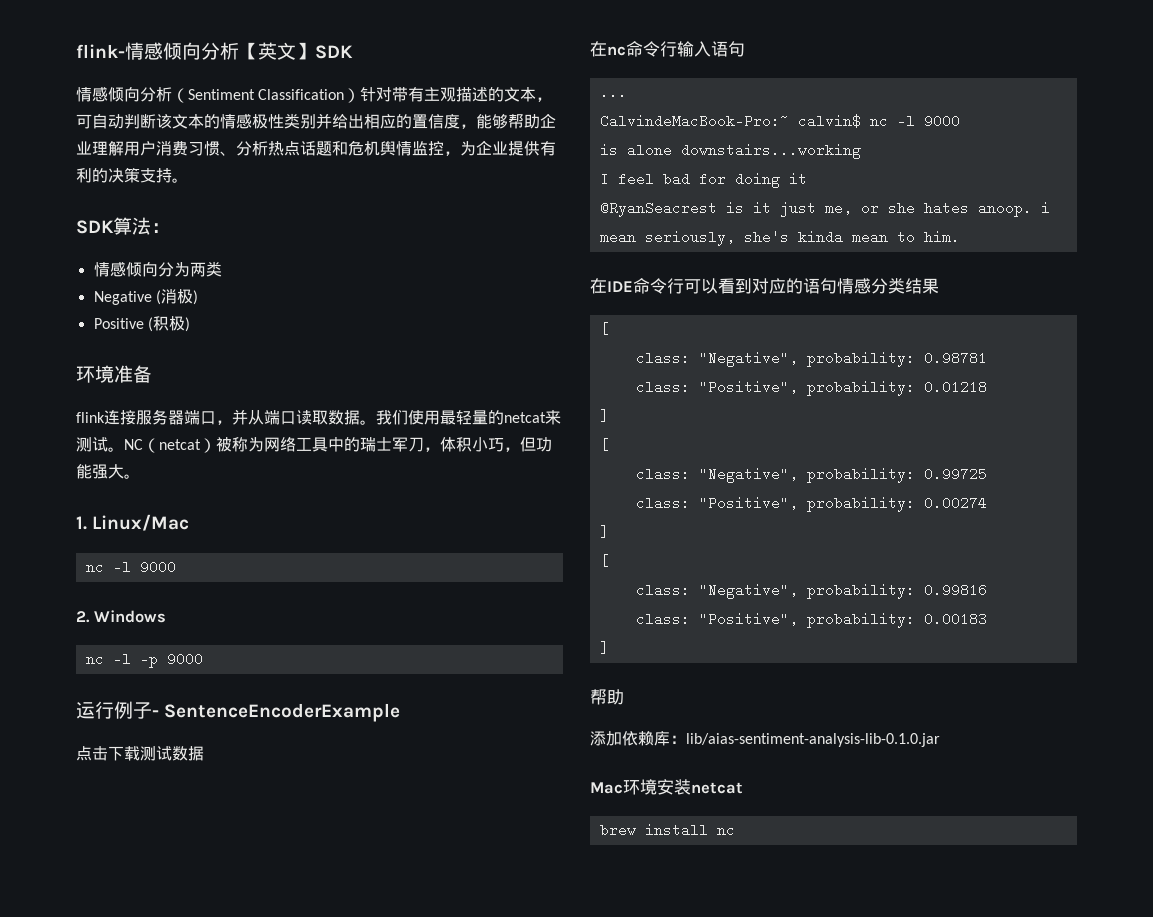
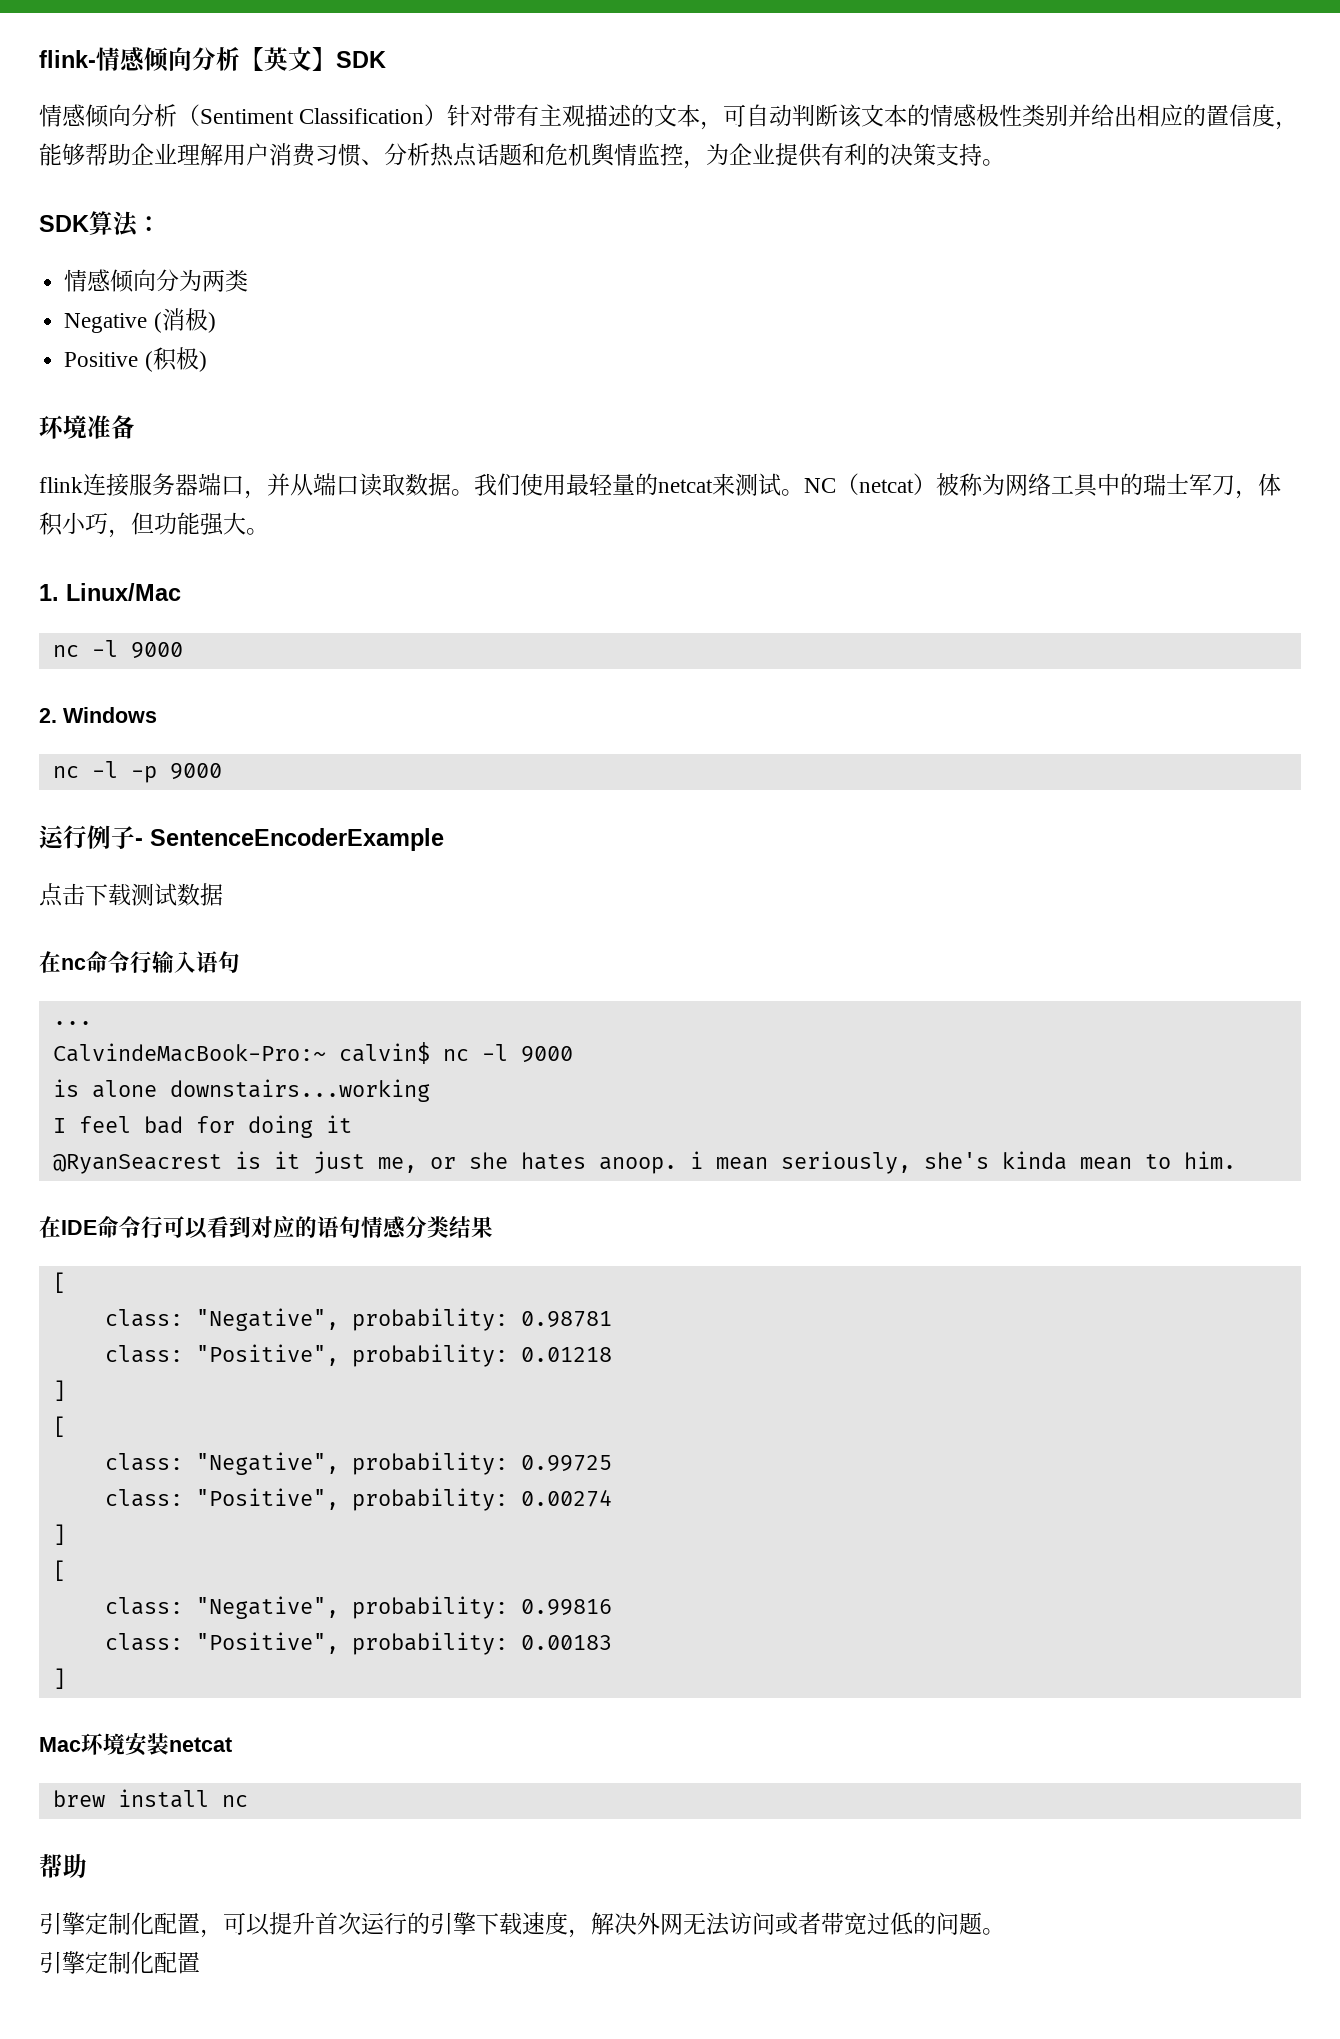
  class: "Positive", probability: 0.00183
  ]
- 帮助
- 添加依赖库：lib/aias-sentiment-analysis-lib-0.1.0.jar
  brew install nc
+ 帮助
+ 引擎定制化配置，可以提升首次运行的引擎下载速度，解决外网无法访问或者带宽过低的问题。
+ 引擎定制化配置

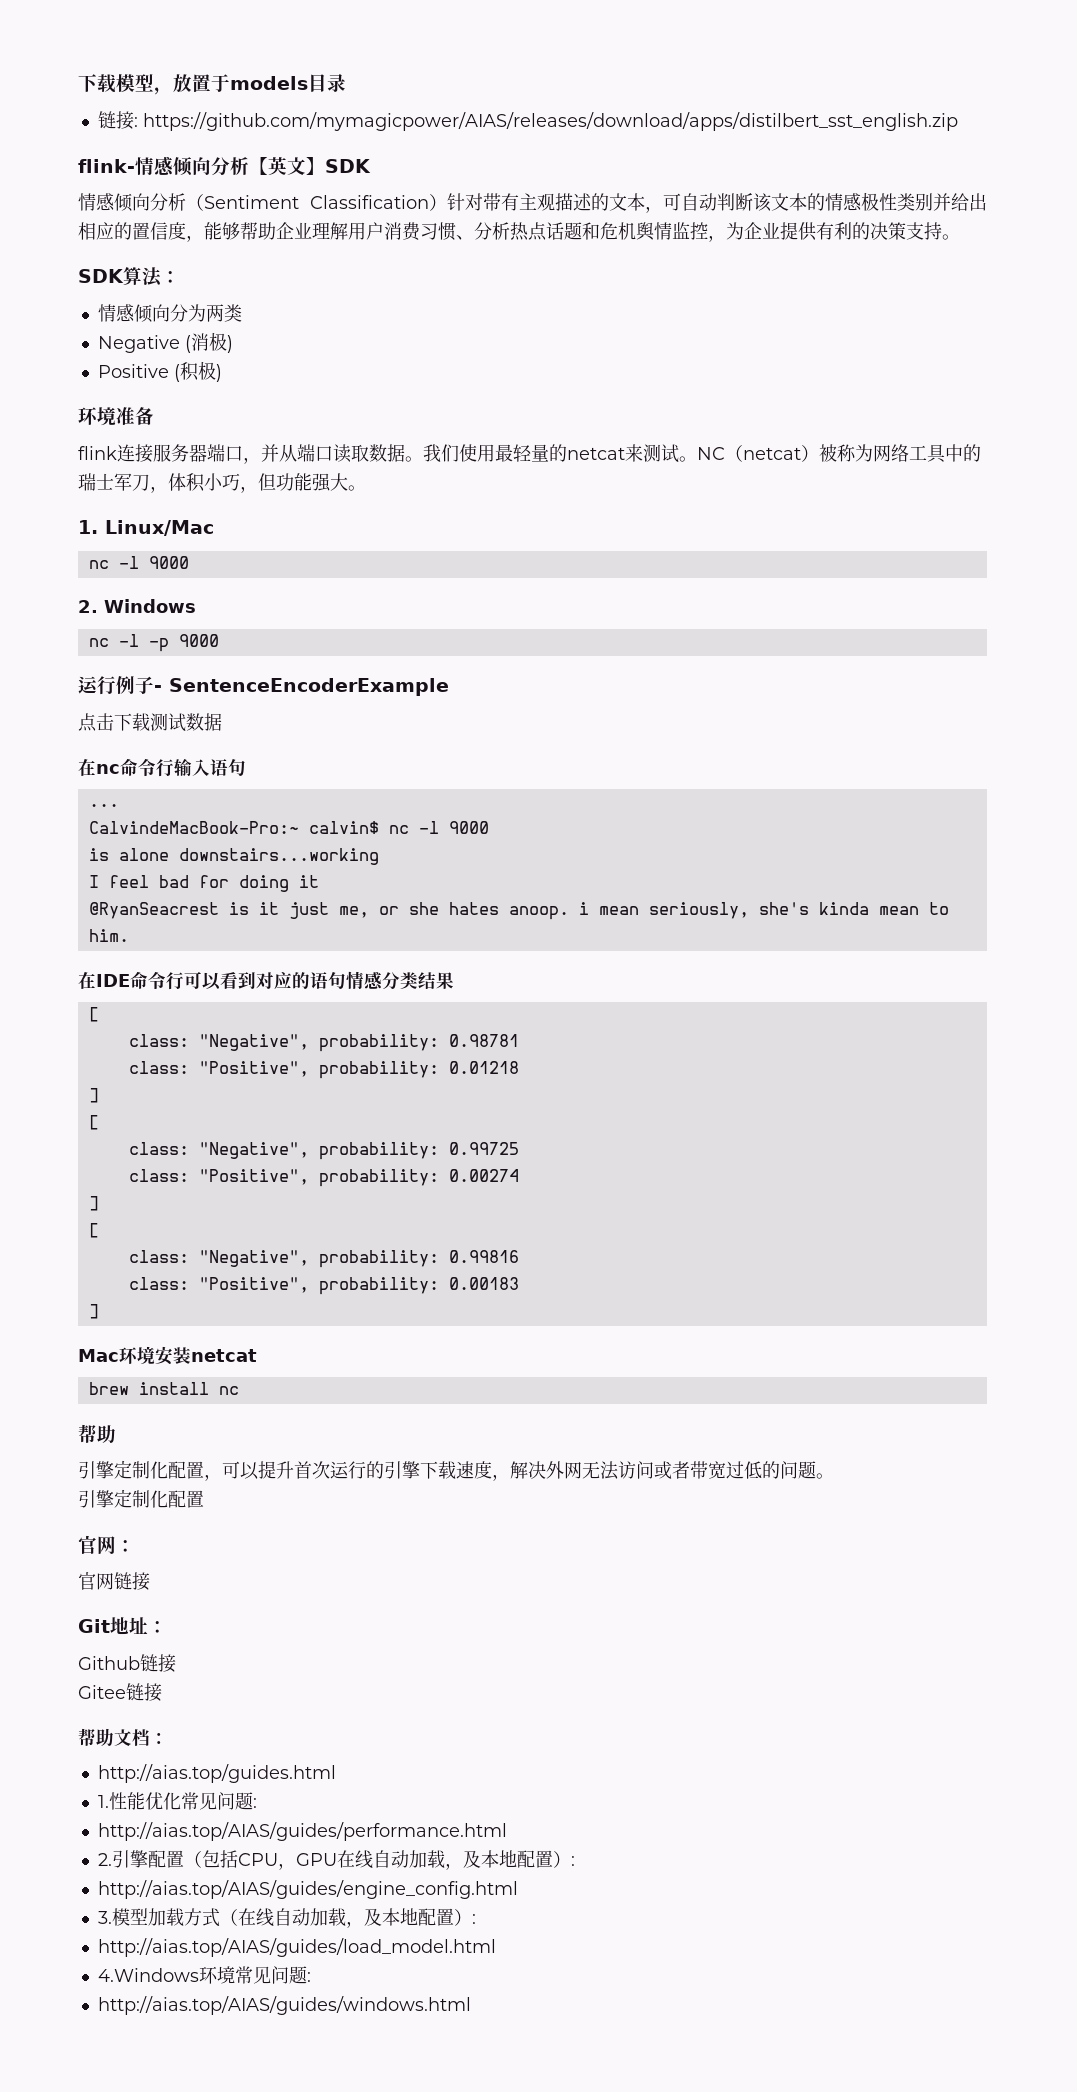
+ 下载模型，放置于models目录
+ 链接: https://github.com/mymagicpower/AIAS/releases/download/apps/distilbert_sst_english.zip
+ 官网：
+ 官网链接
+ Git地址：
+ Github链接
+ Gitee链接
+ 帮助文档：
+ http://aias.top/guides.html
+ 1.性能优化常见问题:
+ http://aias.top/AIAS/guides/performance.html
+ 2.引擎配置（包括CPU，GPU在线自动加载，及本地配置）:
+ http://aias.top/AIAS/guides/engine_config.html
+ 3.模型加载方式（在线自动加载，及本地配置）:
+ http://aias.top/AIAS/guides/load_model.html
+ 4.Windows环境常见问题:
+ http://aias.top/AIAS/guides/windows.html

